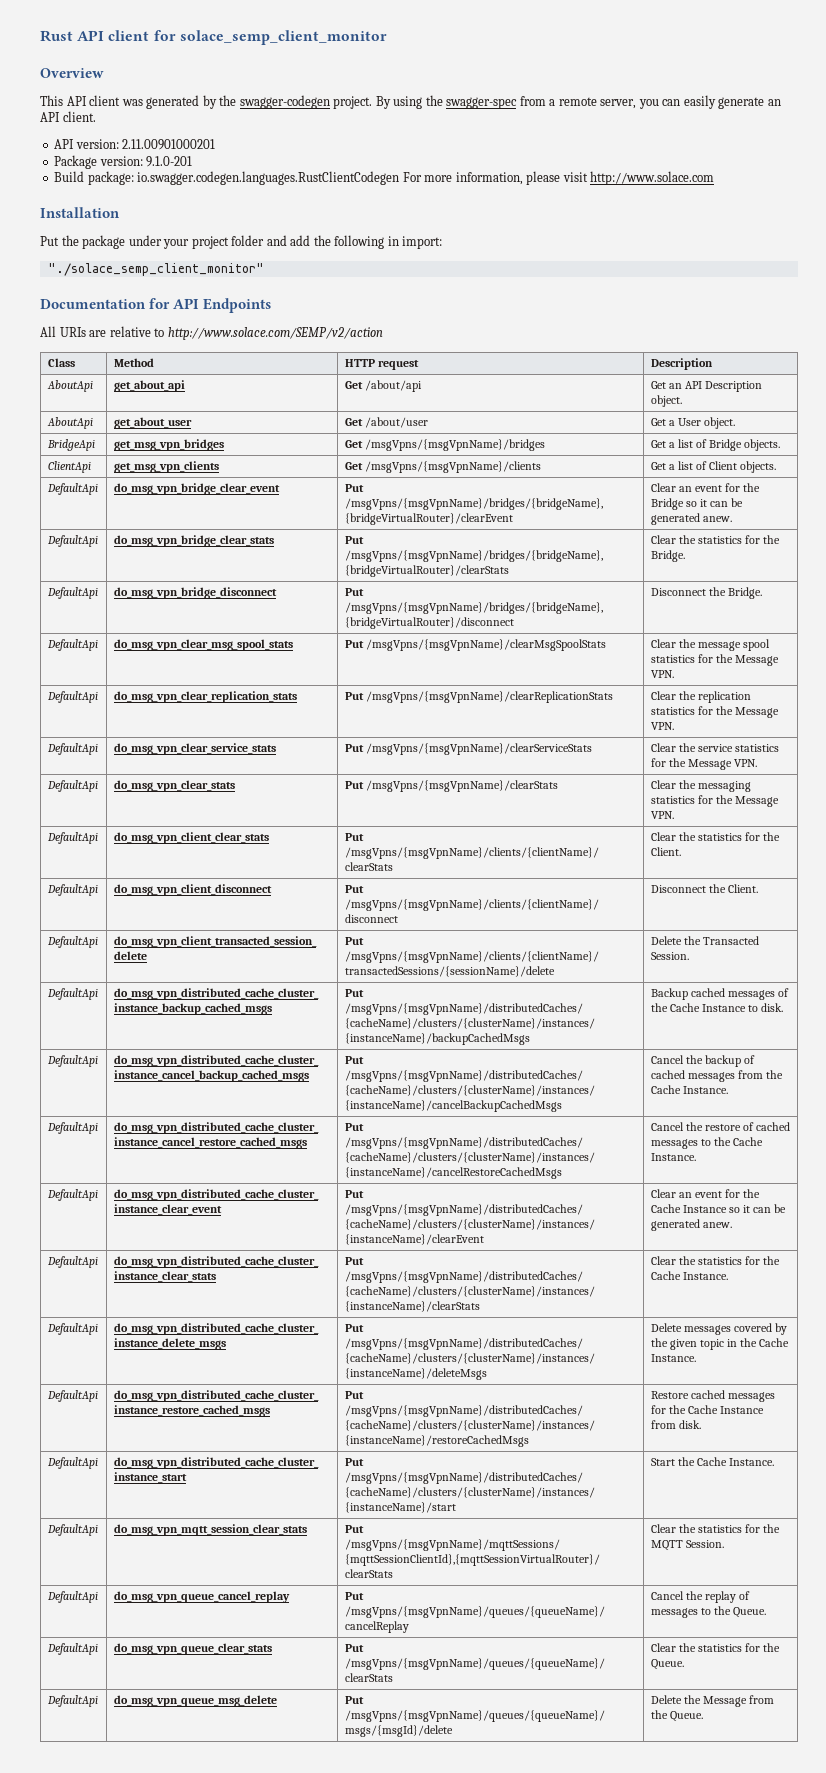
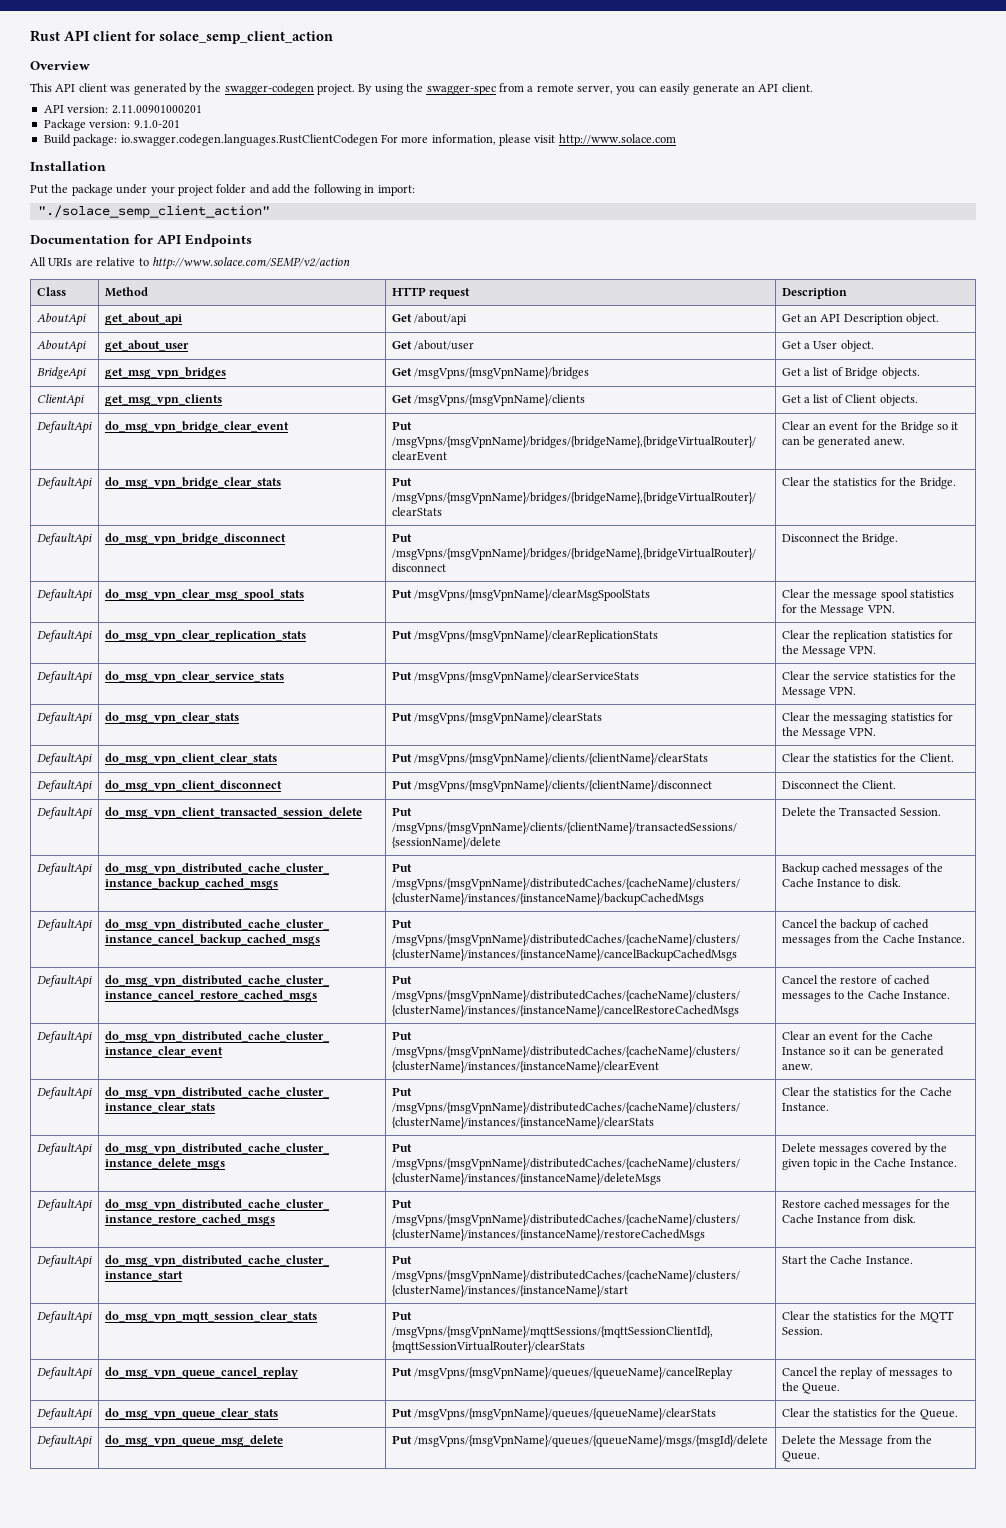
- Rust API client for solace_semp_client_monitor
+ Rust API client for solace_semp_client_action
- "./solace_semp_client_monitor"
+ "./solace_semp_client_action"

